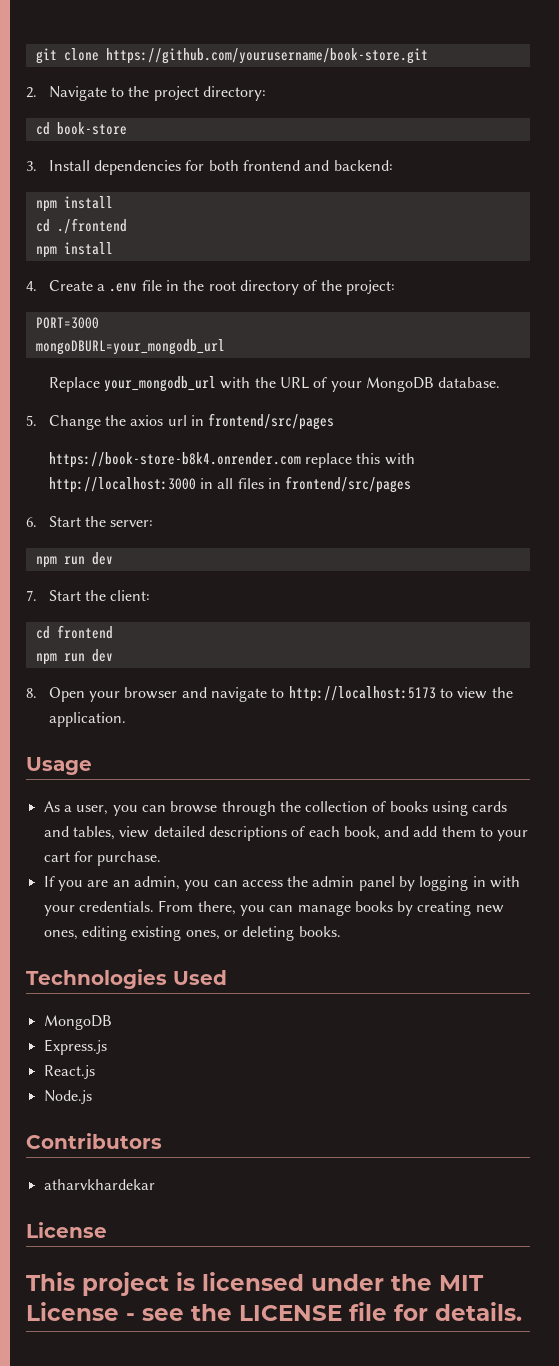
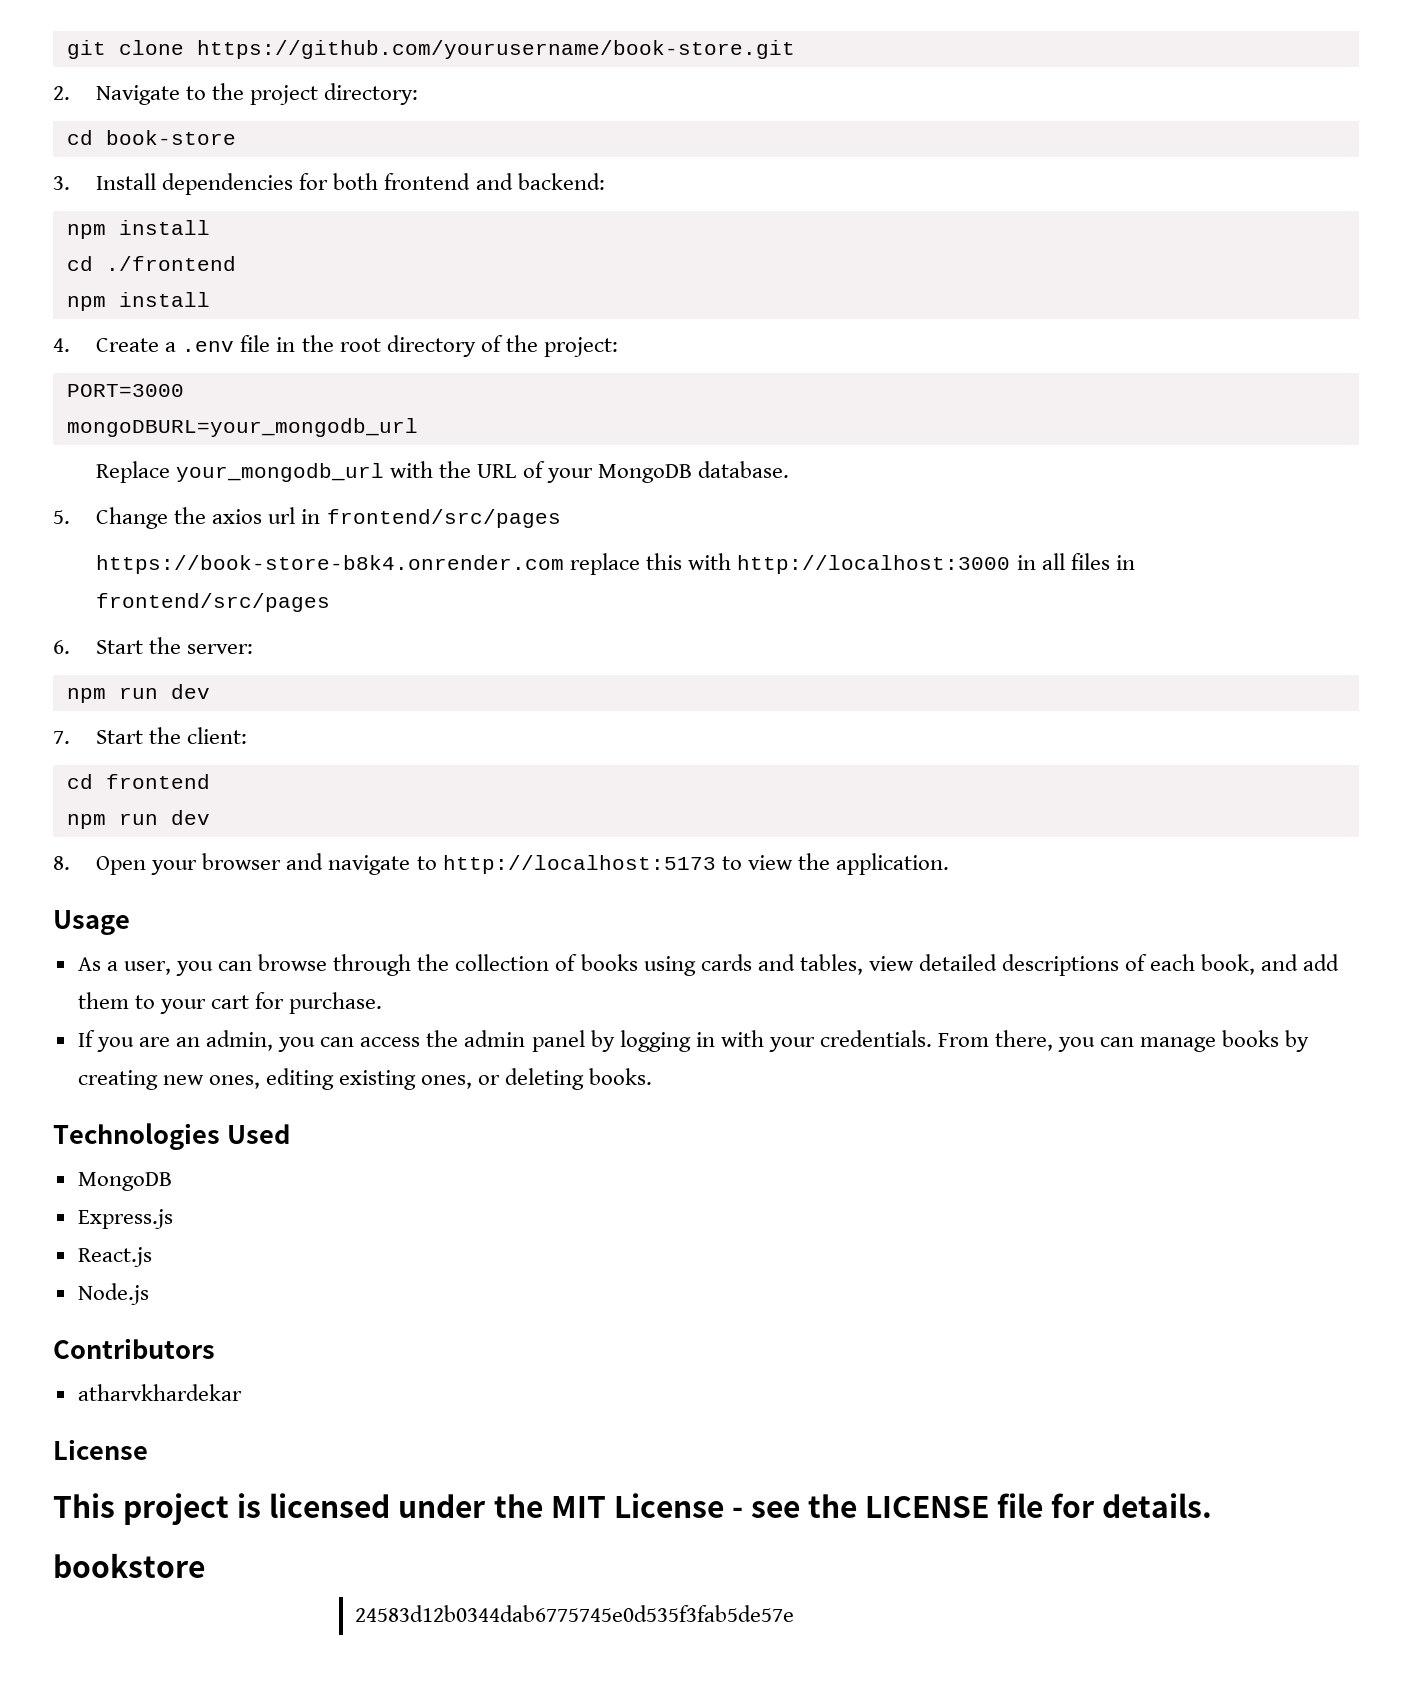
+ bookstore
+ 24583d12b0344dab6775745e0d535f3fab5de57e

